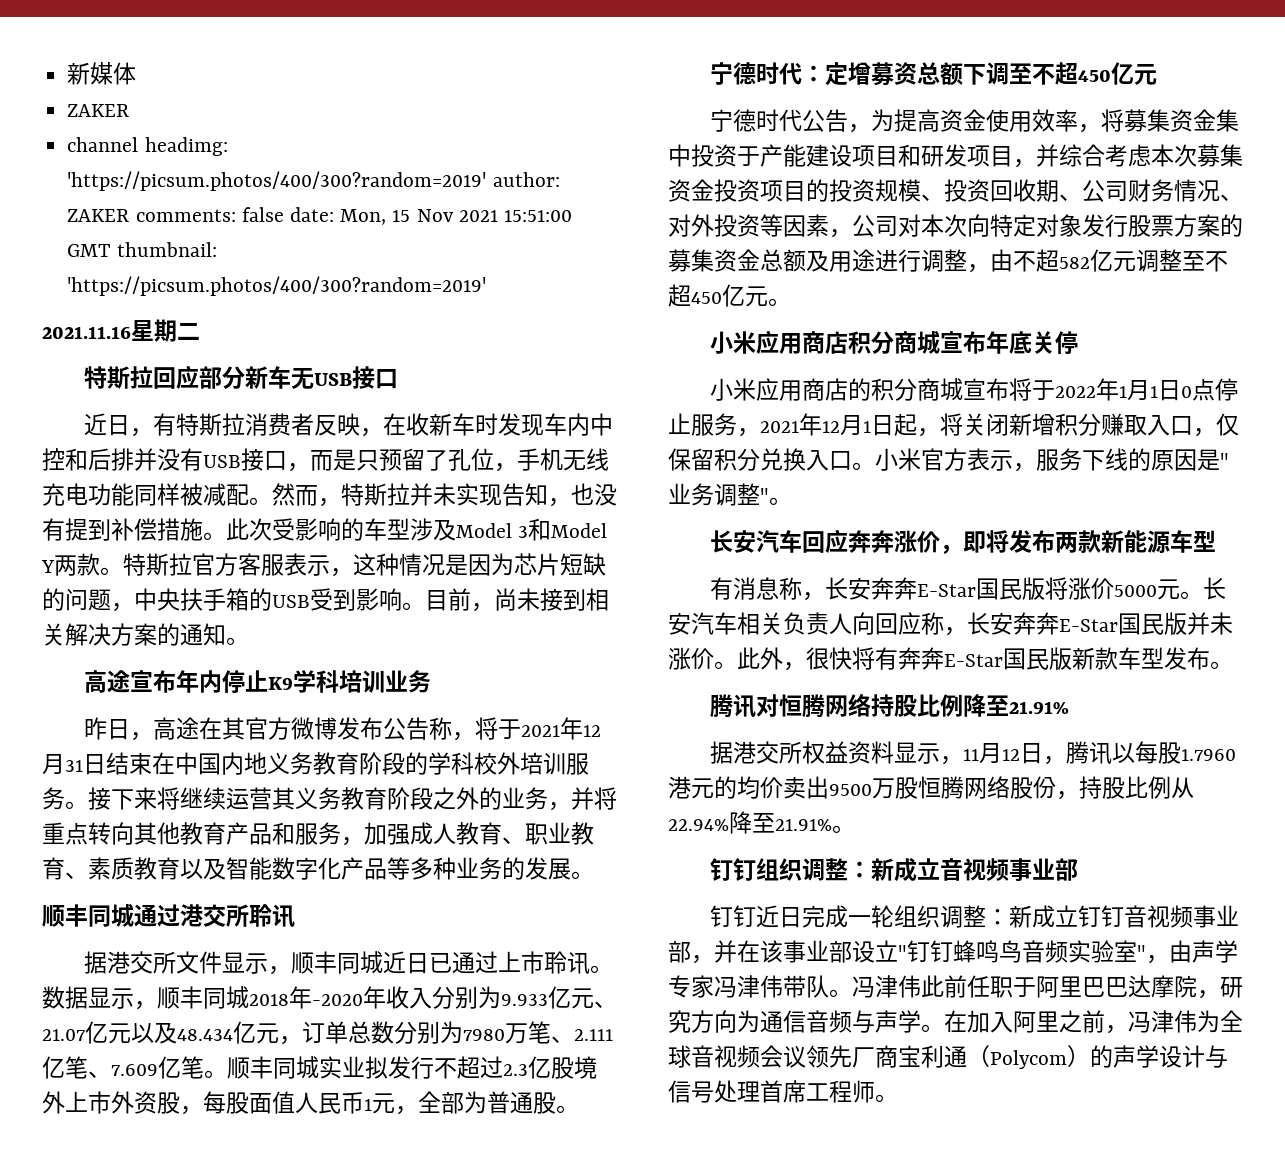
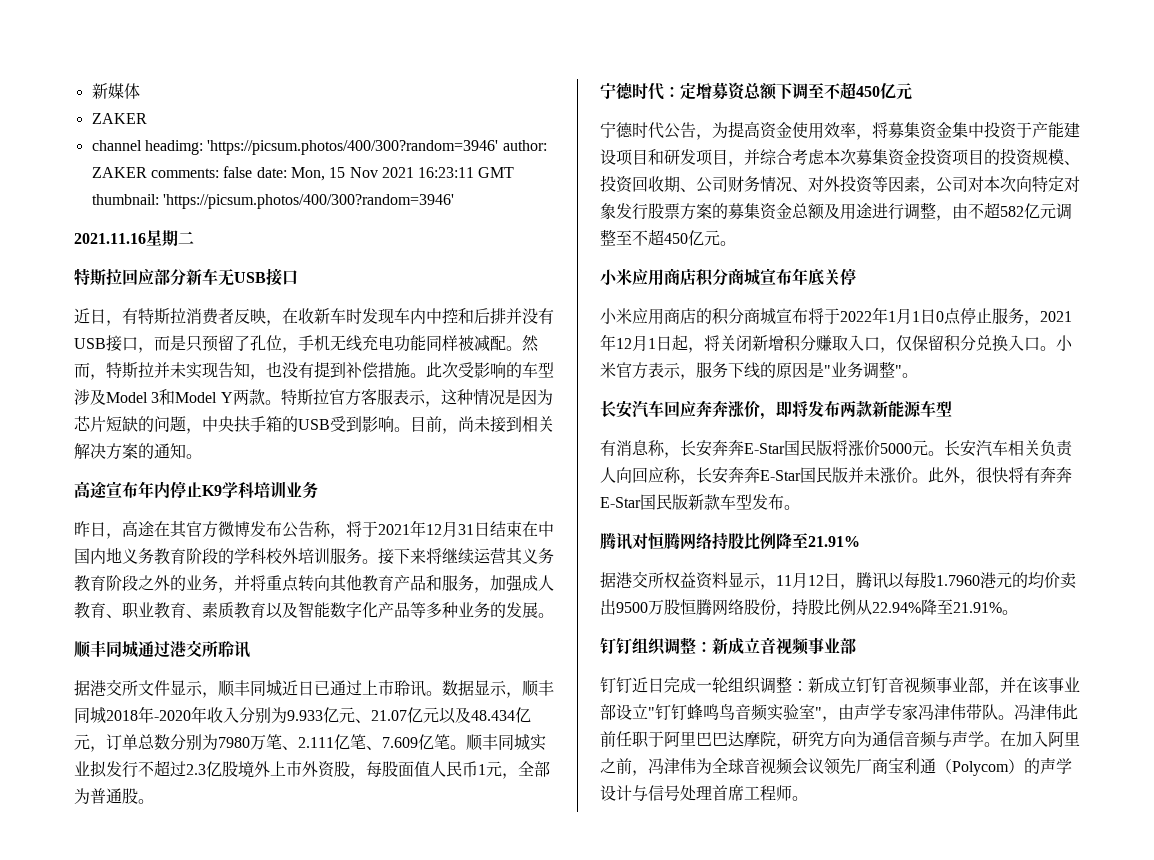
- channel headimg: 'https://picsum.photos/400/300?random=2019' author: ZAKER comments: false date: Mon, 15 Nov 2021 15:51:00 GMT thumbnail: 'https://picsum.photos/400/300?random=2019'
+ channel headimg: 'https://picsum.photos/400/300?random=3946' author: ZAKER comments: false date: Mon, 15 Nov 2021 16:23:11 GMT thumbnail: 'https://picsum.photos/400/300?random=3946'

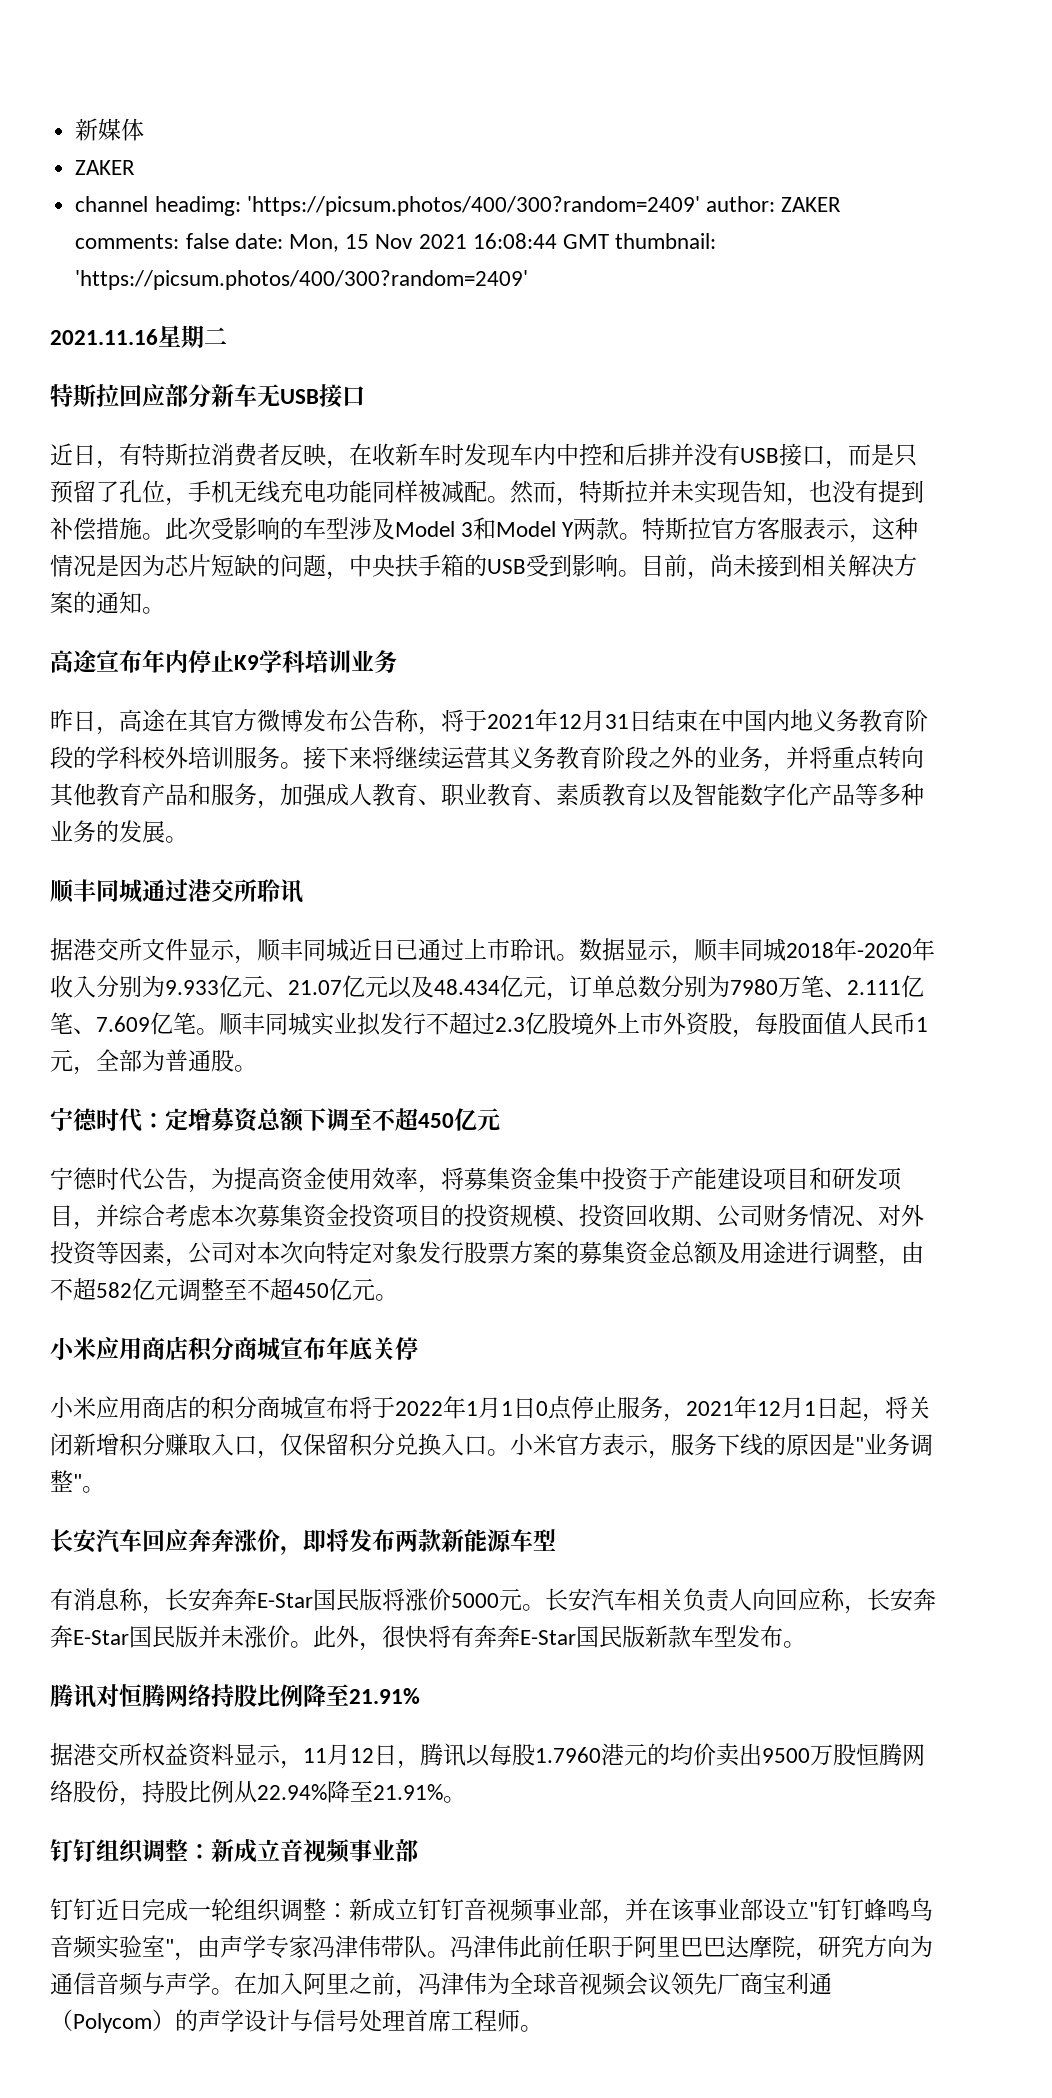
- channel headimg: 'https://picsum.photos/400/300?random=3946' author: ZAKER comments: false date: Mon, 15 Nov 2021 16:23:11 GMT thumbnail: 'https://picsum.photos/400/300?random=3946'
+ channel headimg: 'https://picsum.photos/400/300?random=2409' author: ZAKER comments: false date: Mon, 15 Nov 2021 16:08:44 GMT thumbnail: 'https://picsum.photos/400/300?random=2409'

